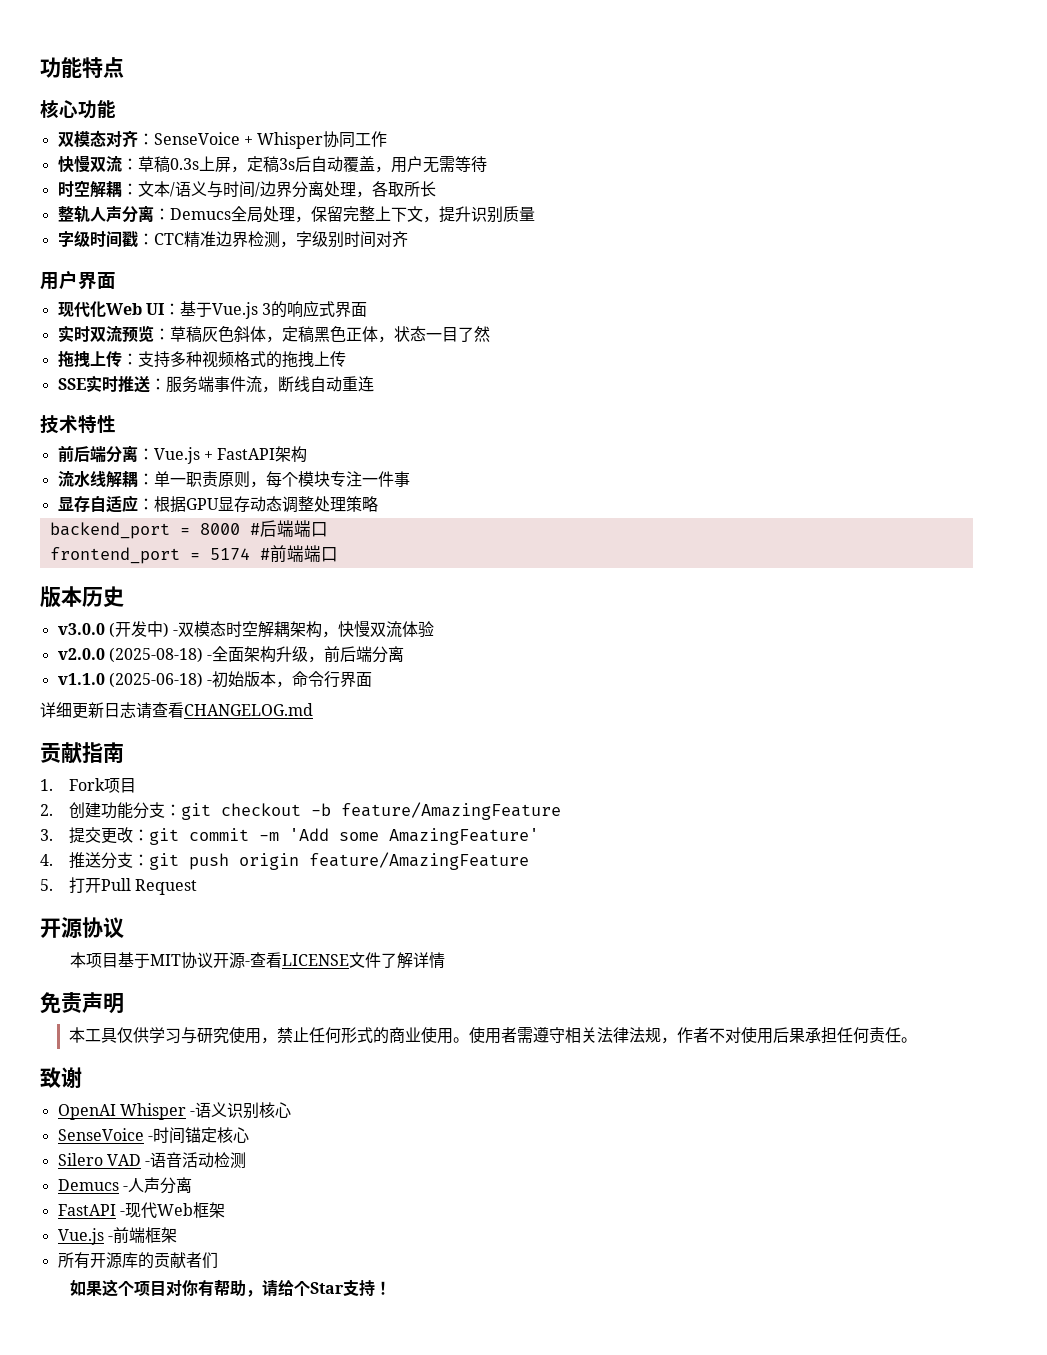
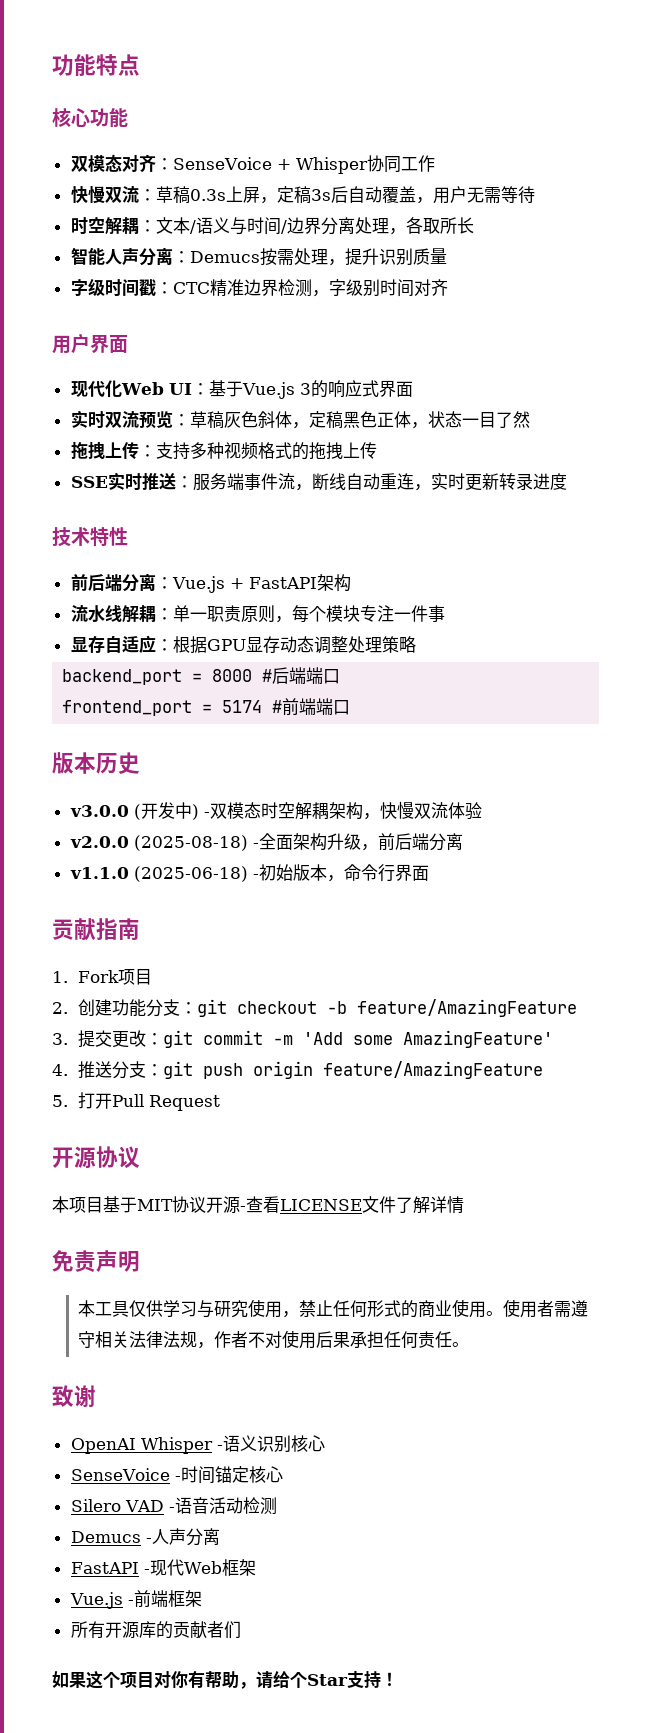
- 整轨人声分离：Demucs全局处理，保留完整上下文，提升识别质量
+ 智能人声分离：Demucs按需处理，提升识别质量
- SSE实时推送：服务端事件流，断线自动重连
+ SSE实时推送：服务端事件流，断线自动重连，实时更新转录进度
- 详细更新日志请查看CHANGELOG.md

